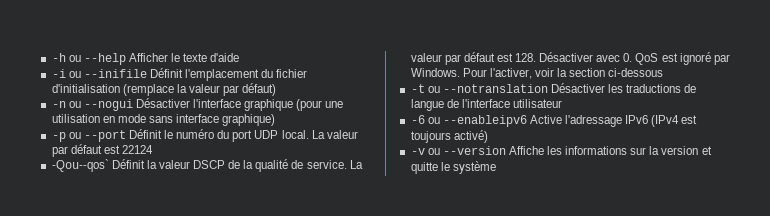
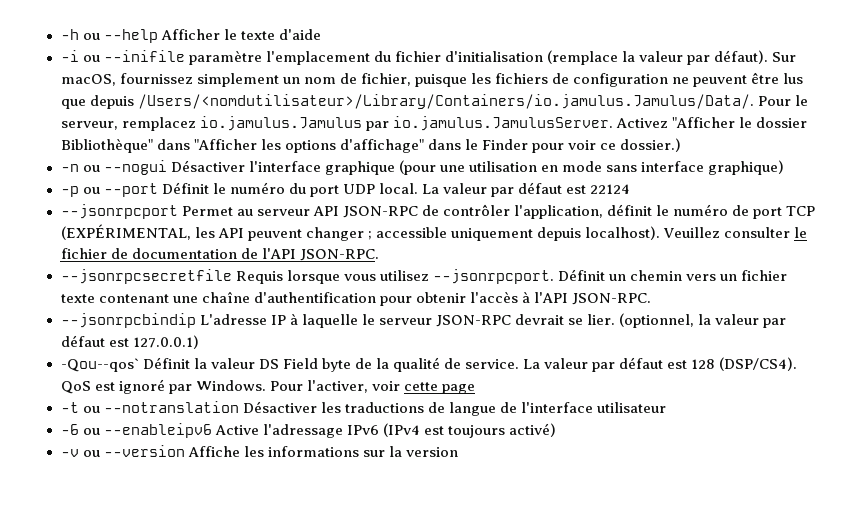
- -i ou --inifile Définit l'emplacement du fichier d'initialisation (remplace la valeur par défaut)
+ -i ou --inifile paramètre l'emplacement du fichier d'initialisation (remplace la valeur par défaut). Sur macOS, fournissez simplement un nom de fichier, puisque les fichiers de configuration ne peuvent être lus que depuis /Users/<nomdutilisateur>/Library/Containers/io.jamulus.Jamulus/Data/. Pour le serveur, remplacez io.jamulus.Jamulus par io.jamulus.JamulusServer. Activez "Afficher le dossier Bibliothèque" dans "Afficher les options d'affichage" dans le Finder pour voir ce dossier.)
+ --jsonrpcport Permet au serveur API JSON-RPC de contrôler l'application, définit le numéro de port TCP (EXPÉRIMENTAL, les API peuvent changer ; accessible uniquement depuis localhost). Veuillez consulter le fichier de documentation de l'API JSON-RPC.
+ --jsonrpcsecretfile Requis lorsque vous utilisez --jsonrpcport. Définit un chemin vers un fichier texte contenant une chaîne d'authentification pour obtenir l'accès à l'API JSON-RPC.
+ --jsonrpcbindip L'adresse IP à laquelle le serveur JSON-RPC devrait se lier. (optionnel, la valeur par défaut est 127.0.0.1)
- -Qou--qos` Définit la valeur DSCP de la qualité de service.
+ -Qou--qos` Définit la valeur DS Field byte de la qualité de service.
- La valeur par défaut est 128. Désactiver avec 0. QoS est ignoré par Windows.
+ La valeur par défaut est 128 (DSP/CS4). QoS est ignoré par Windows.
- Pour l'activer, voir la section ci-dessous
+ Pour l'activer, voir cette page
- -v ou --version Affiche les informations sur la version et quitte le système
+ -v ou --version Affiche les informations sur la version

